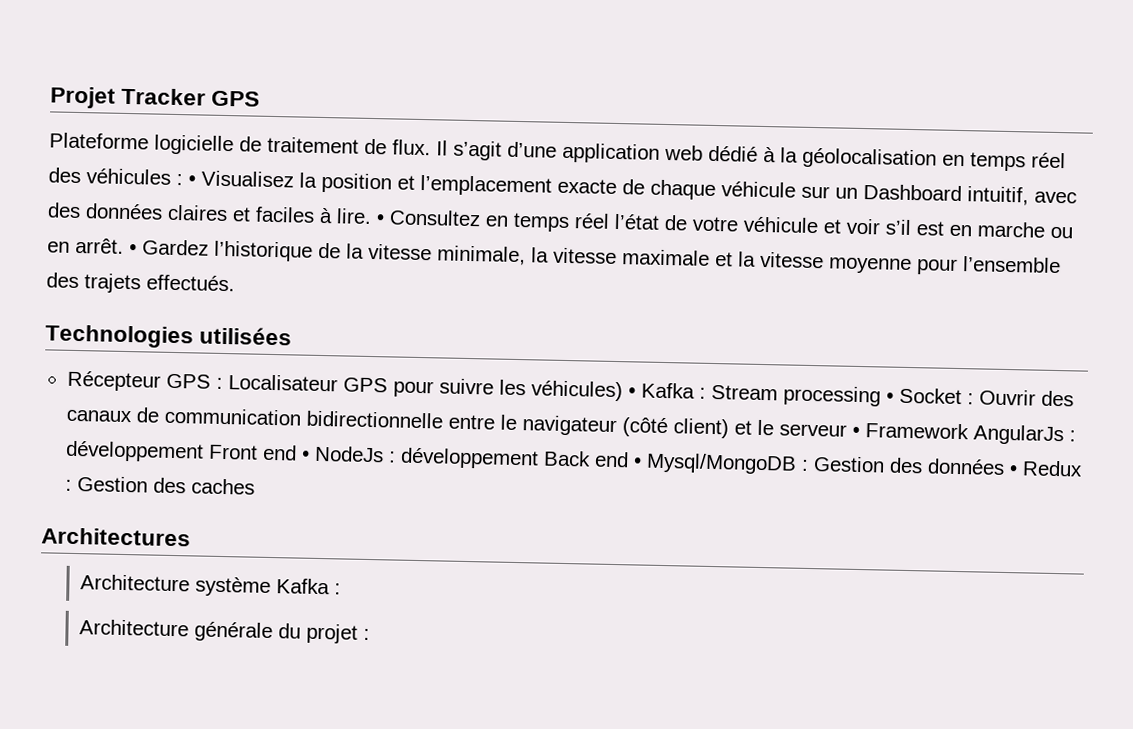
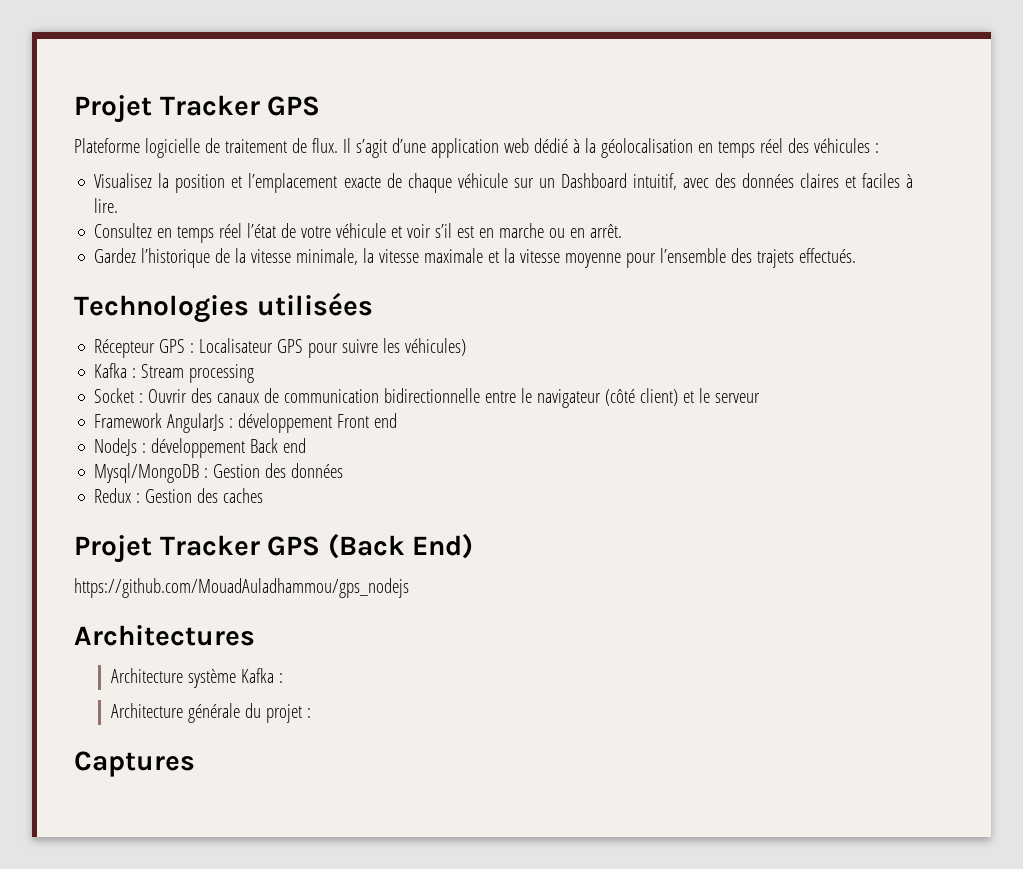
- Il s’agit d’une application web dédié à la géolocalisation en temps réel des véhicules : • Visualisez la position et l’emplacement exacte de chaque véhicule sur un Dashboard intuitif, avec des données claires et faciles à lire. • Consultez en temps réel l’état de votre véhicule et voir s’il est en marche ou en arrêt. • Gardez l’historique de la vitesse minimale, la vitesse maximale et la vitesse moyenne pour l’ensemble des trajets effectués.
+ Il s’agit d’une application web dédié à la géolocalisation en temps réel des véhicules :
+ Visualisez la position et l’emplacement exacte de chaque véhicule sur un Dashboard intuitif, avec des données claires et faciles à lire.
+ Consultez en temps réel l’état de votre véhicule et voir s’il est en marche ou en arrêt.
+ Gardez l’historique de la vitesse minimale, la vitesse maximale et la vitesse moyenne pour l’ensemble des trajets effectués.
- Récepteur GPS : Localisateur GPS pour suivre les véhicules) • Kafka : Stream processing • Socket : Ouvrir des canaux de communication bidirectionnelle entre le navigateur (côté client) et le serveur • Framework AngularJs : développement Front end • NodeJs : développement Back end • Mysql/MongoDB : Gestion des données • Redux : Gestion des caches
+ Récepteur GPS : Localisateur GPS pour suivre les véhicules)
+ Kafka : Stream processing
+ Socket : Ouvrir des canaux de communication bidirectionnelle entre le navigateur (côté client) et le serveur
+ Framework AngularJs : développement Front end
+ NodeJs : développement Back end
+ Mysql/MongoDB : Gestion des données
+ Redux : Gestion des caches
+ Projet Tracker GPS (Back End)
+ https://github.com/MouadAuladhammou/gps_nodejs
+ Captures

